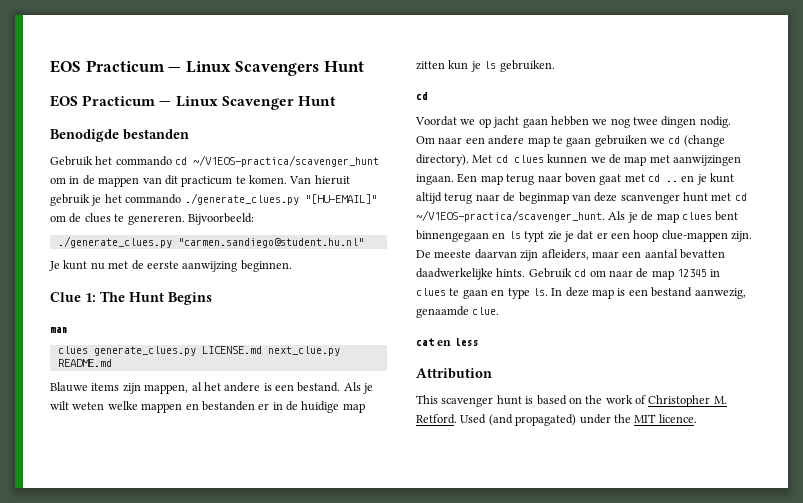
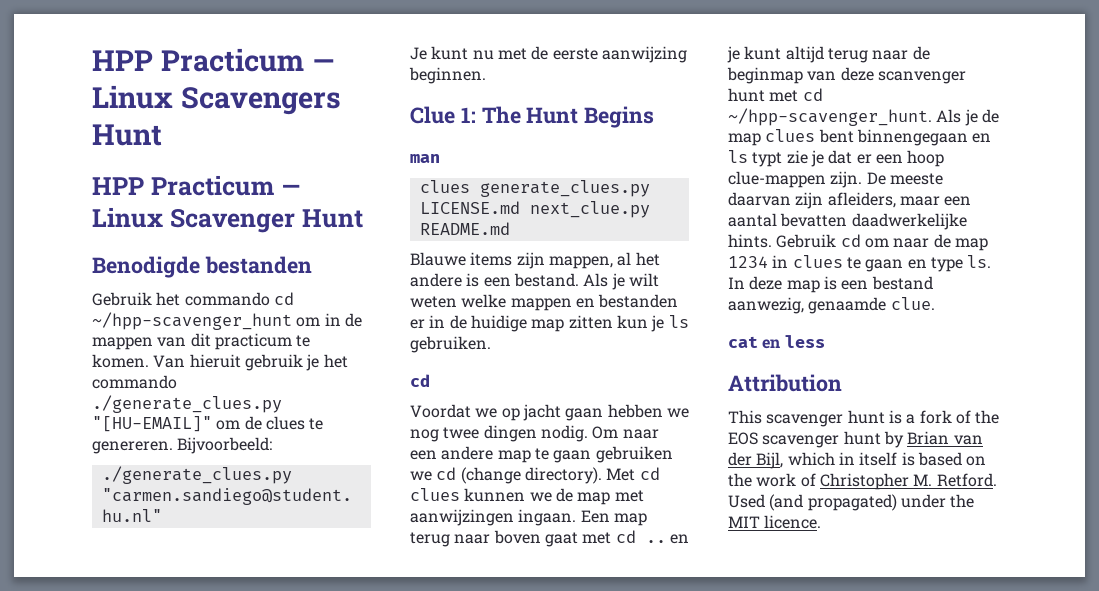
- EOS Practicum — Linux Scavengers Hunt
+ HPP Practicum — Linux Scavengers Hunt
- EOS Practicum — Linux Scavenger Hunt
+ HPP Practicum — Linux Scavenger Hunt
- Gebruik het commando cd ~/V1EOS-practica/scavenger_hunt om in de mappen van dit practicum te komen.
+ Gebruik het commando cd ~/hpp-scavenger_hunt om in de mappen van dit practicum te komen.
- Een map terug naar boven gaat met cd .. en je kunt altijd terug naar de beginmap van deze scanvenger hunt met cd ~/V1EOS-practica/scavenger_hunt.
+ Een map terug naar boven gaat met cd .. en je kunt altijd terug naar de beginmap van deze scanvenger hunt met cd ~/hpp-scavenger_hunt.
- Gebruik cd om naar de map 12345 in clues te gaan en type ls.
+ Gebruik cd om naar de map 1234 in clues te gaan en type ls.
- This scavenger hunt is based on the work of Christopher M. Retford.
+ This scavenger hunt is a fork of the EOS scavenger hunt by Brian van der Bijl, which in itself is based on the work of Christopher M. Retford.

